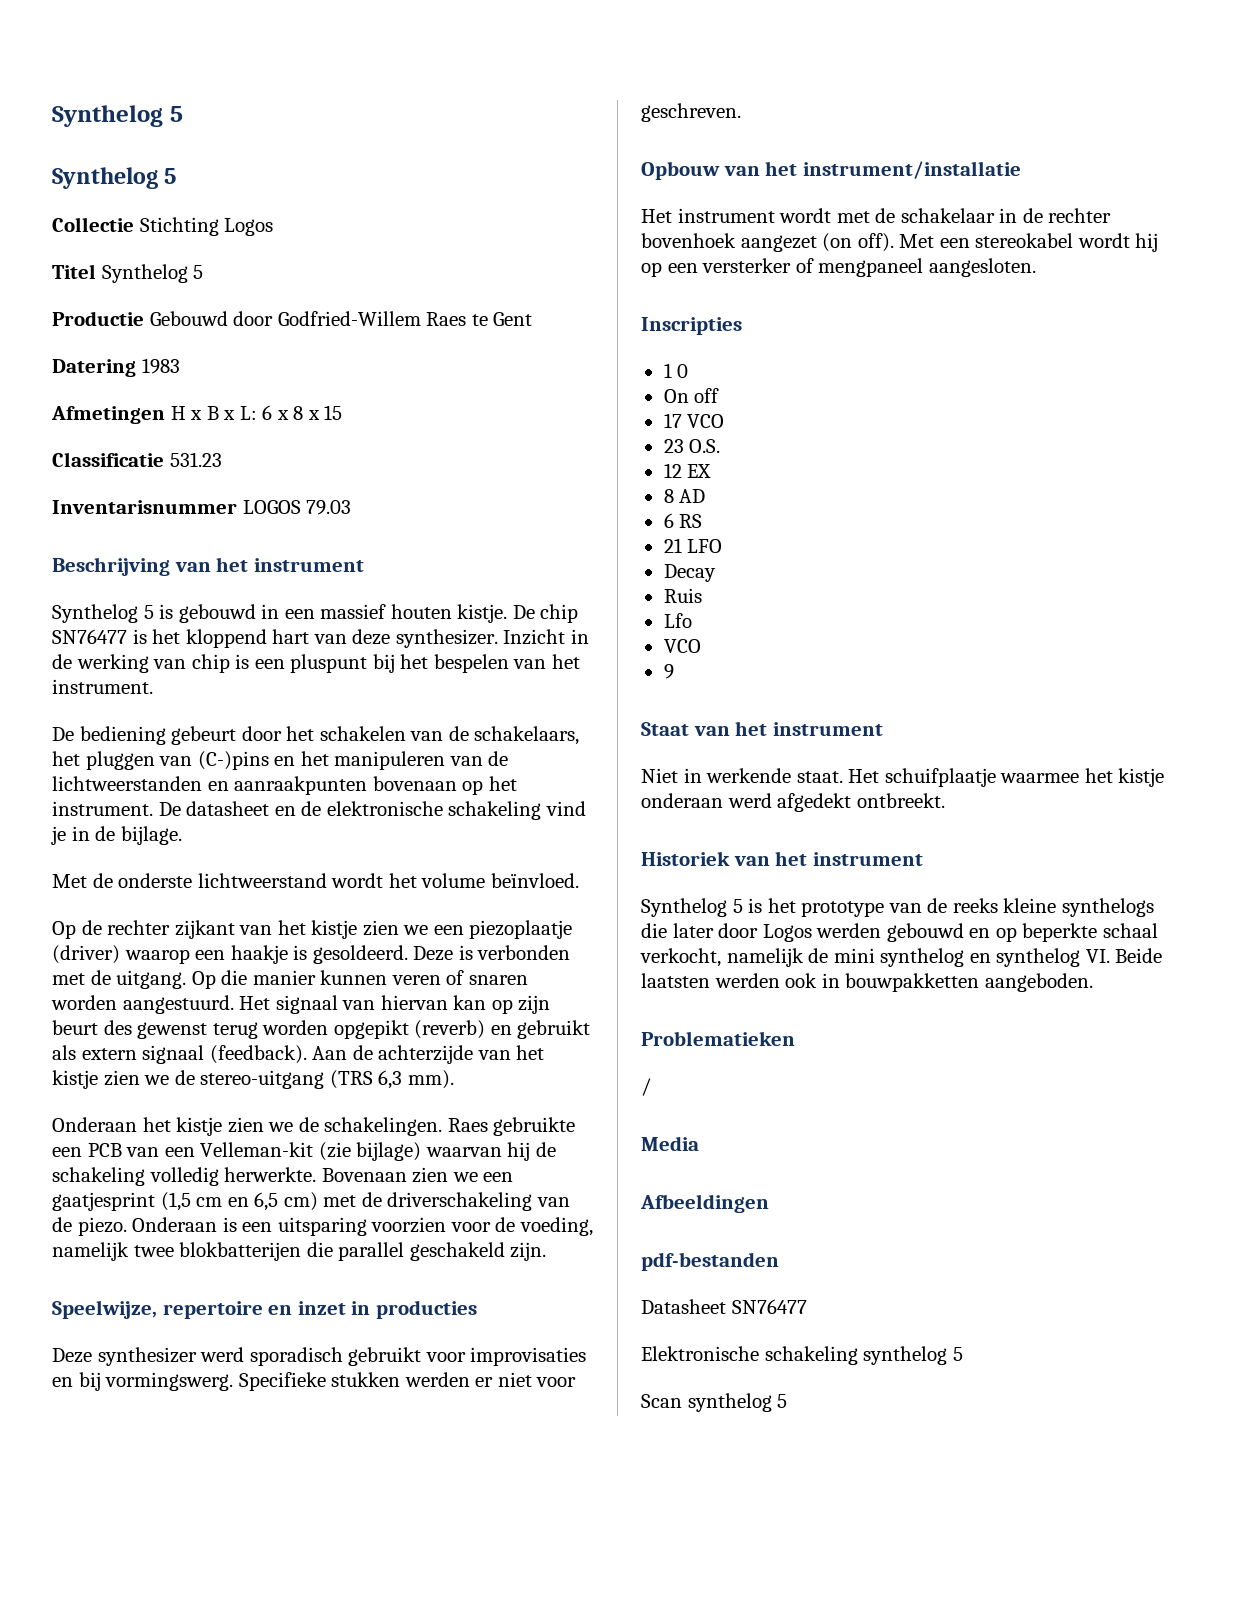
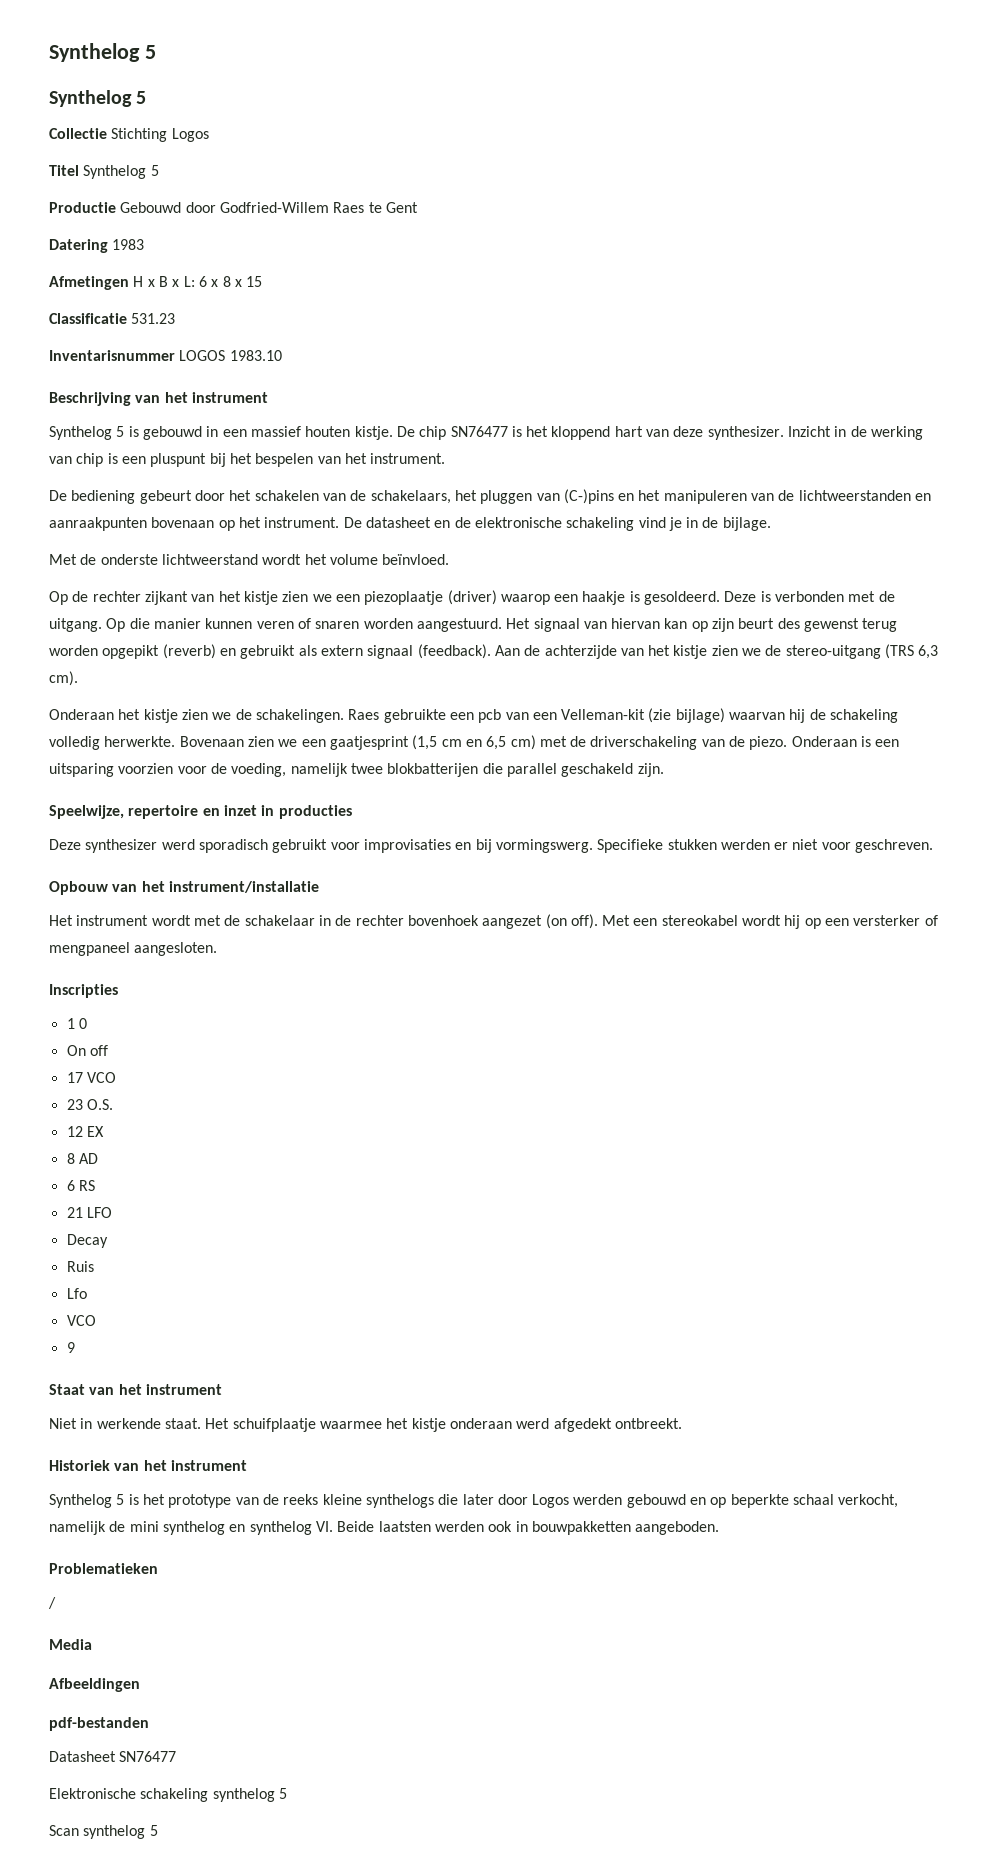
- Inventarisnummer LOGOS 79.03
+ Inventarisnummer LOGOS 1983.10
- Aan de achterzijde van het kistje zien we de stereo-uitgang (TRS 6,3 mm).
+ Aan de achterzijde van het kistje zien we de stereo-uitgang (TRS 6,3 cm).
- Raes gebruikte een PCB van een Velleman-kit (zie bijlage) waarvan hij de schakeling volledig herwerkte.
+ Raes gebruikte een pcb van een Velleman-kit (zie bijlage) waarvan hij de schakeling volledig herwerkte.

